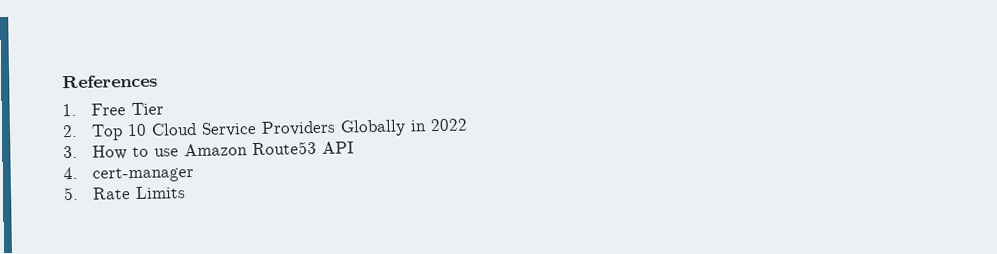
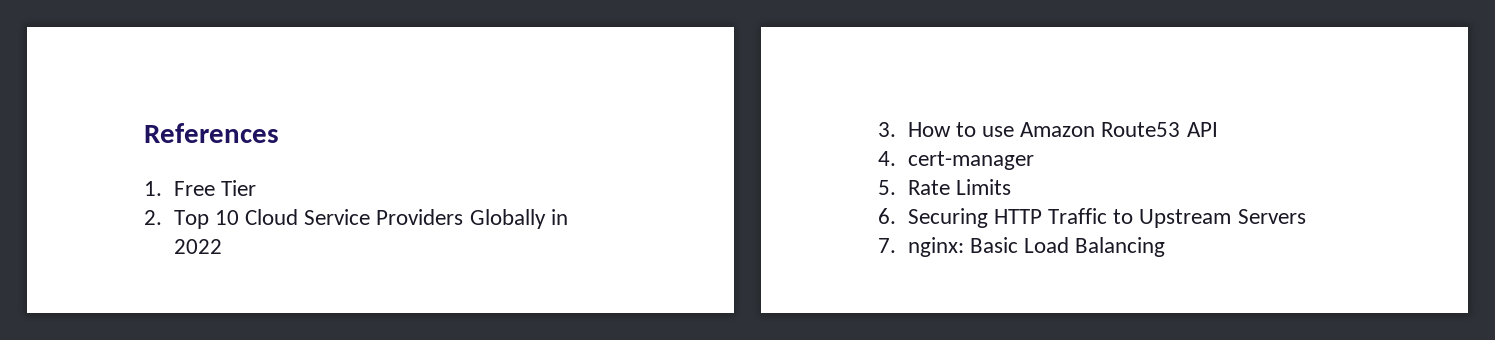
+ 6. Securing HTTP Traffic to Upstream Servers
+ 7. nginx: Basic Load Balancing

